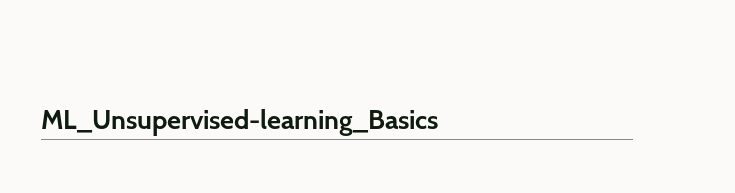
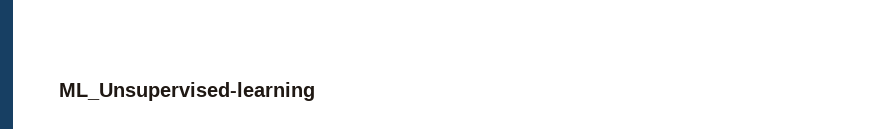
- ML_Unsupervised-learning_Basics
+ ML_Unsupervised-learning

